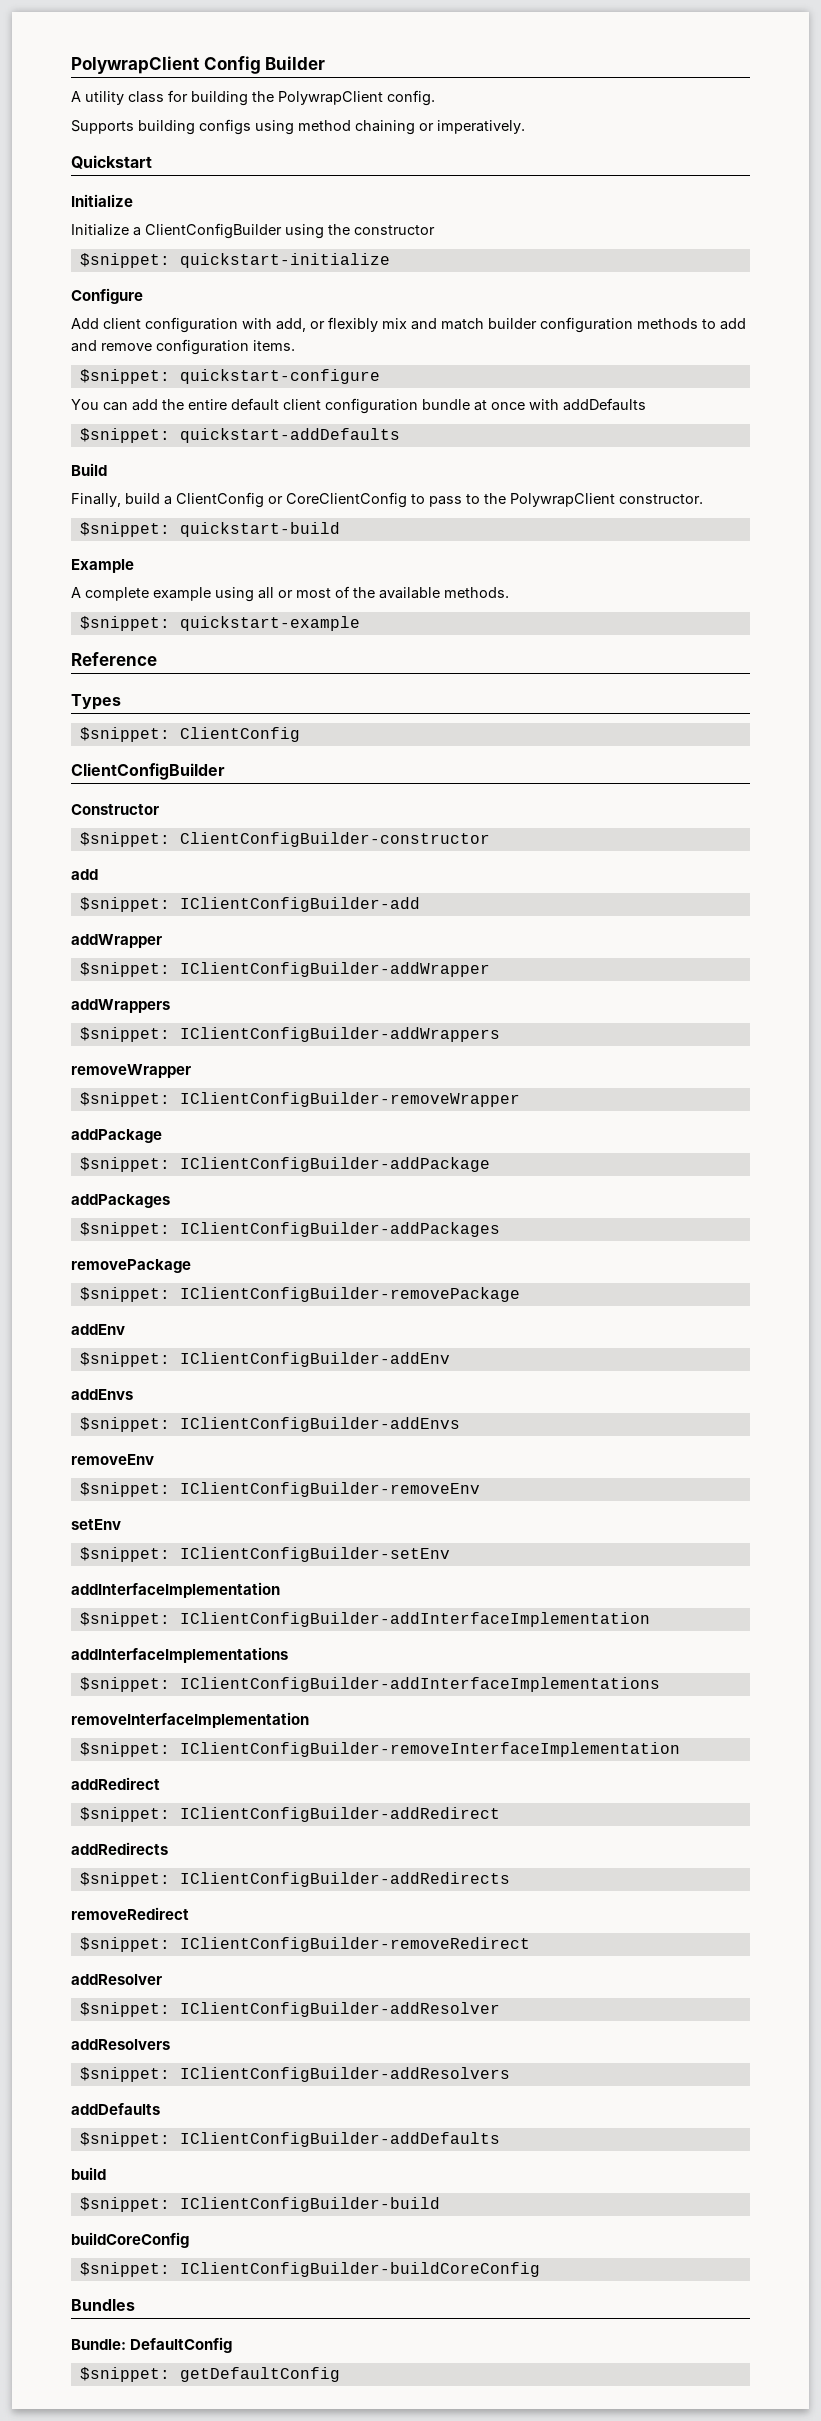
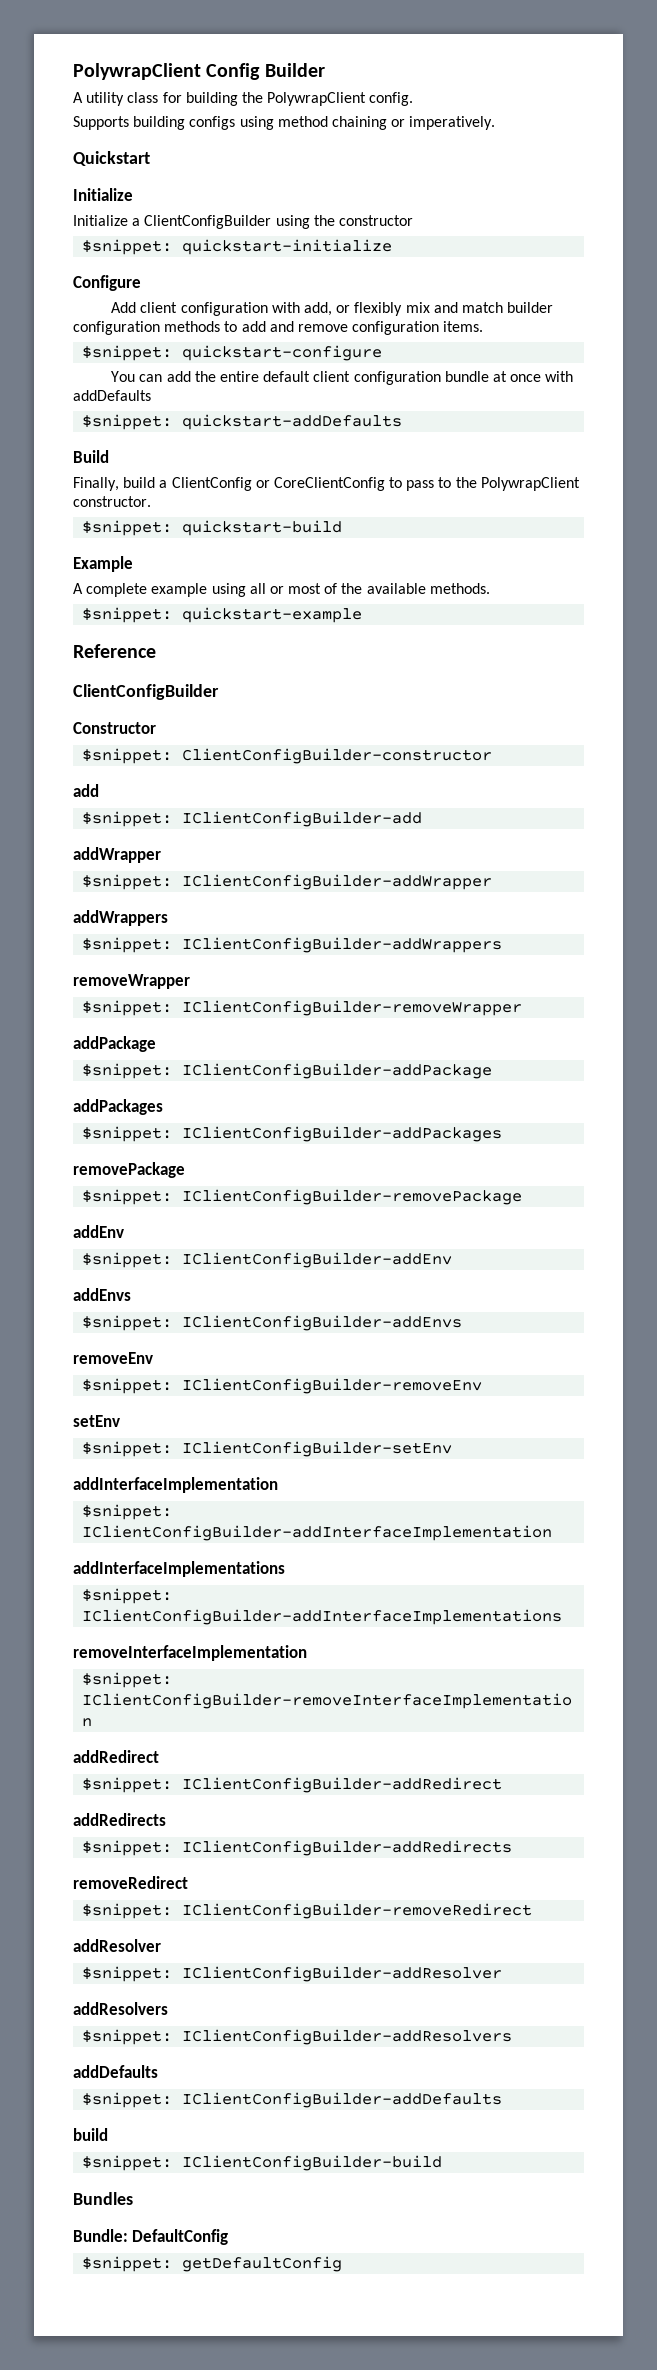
- Types
- $snippet: ClientConfig
- buildCoreConfig
- $snippet: IClientConfigBuilder-buildCoreConfig

